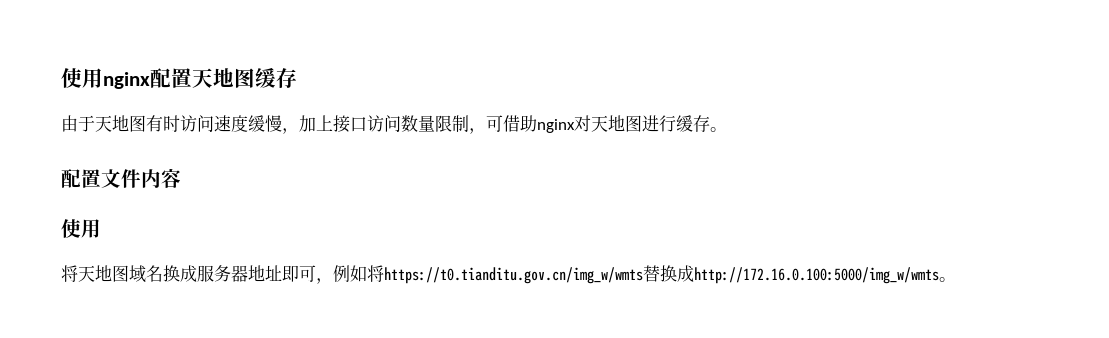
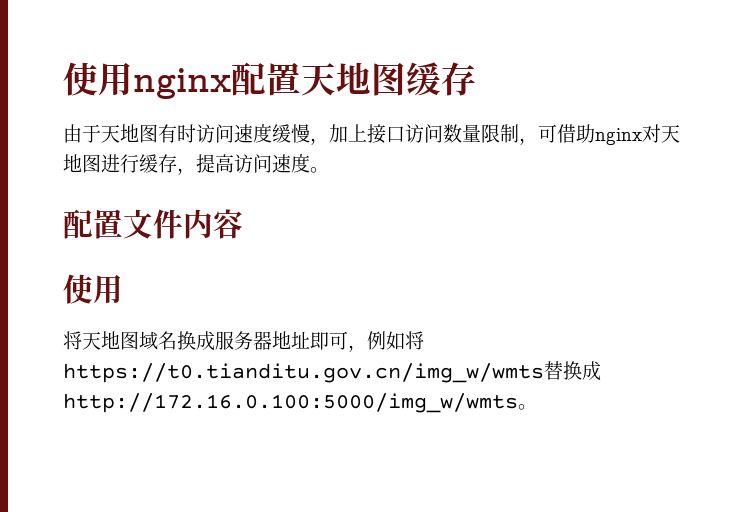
- 由于天地图有时访问速度缓慢，加上接口访问数量限制，可借助nginx对天地图进行缓存。
+ 由于天地图有时访问速度缓慢，加上接口访问数量限制，可借助nginx对天地图进行缓存，提高访问速度。

